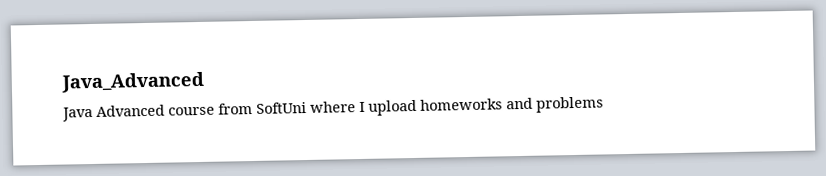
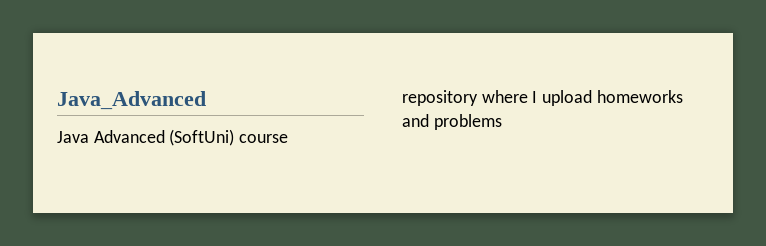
- Java Advanced course from SoftUni where I upload homeworks and problems
+ Java Advanced (SoftUni) course repository where I upload homeworks and problems

